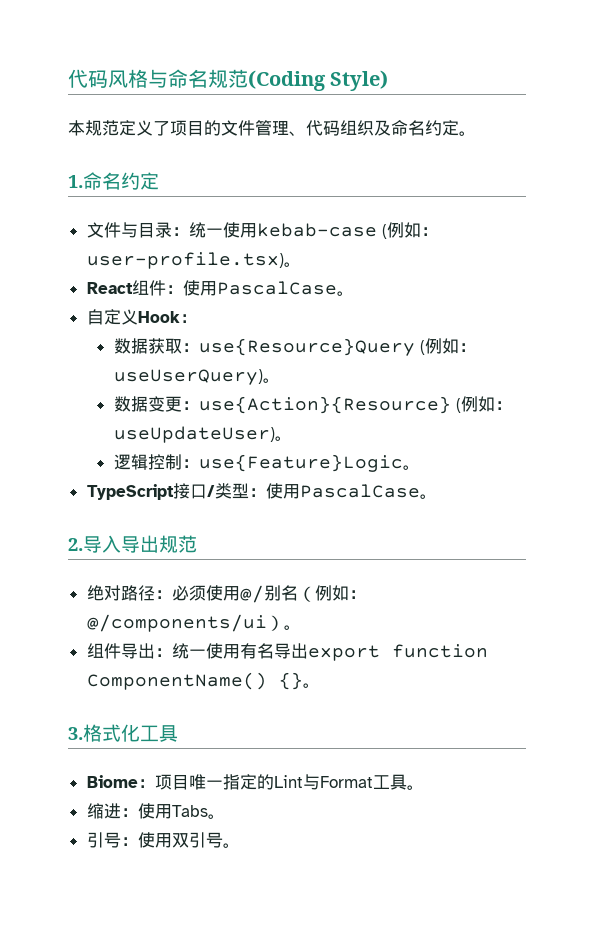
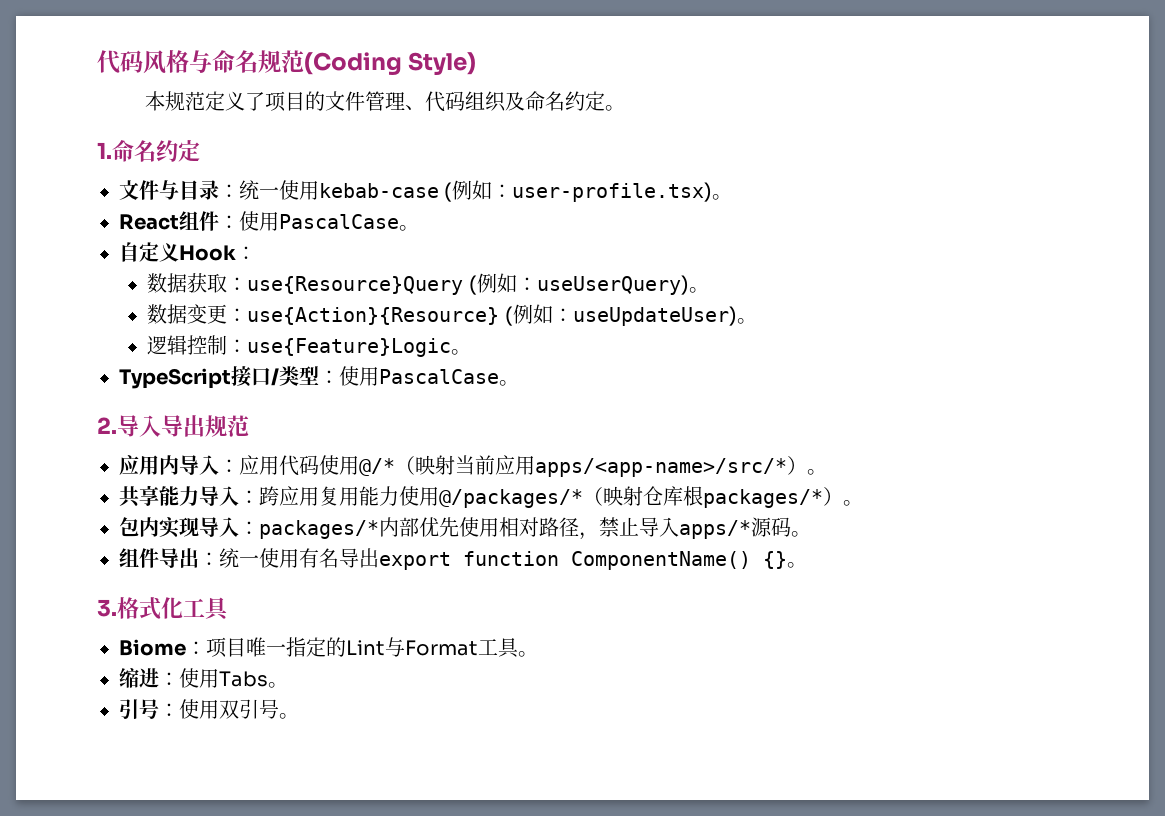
- 绝对路径：必须使用@/别名（例如：@/components/ui）。
+ 应用内导入：应用代码使用@/*（映射当前应用apps/<app-name>/src/*）。
+ 共享能力导入：跨应用复用能力使用@/packages/*（映射仓库根packages/*）。
+ 包内实现导入：packages/*内部优先使用相对路径，禁止导入apps/*源码。

